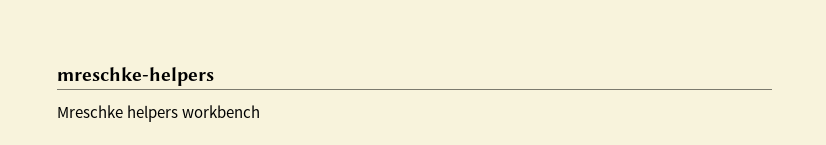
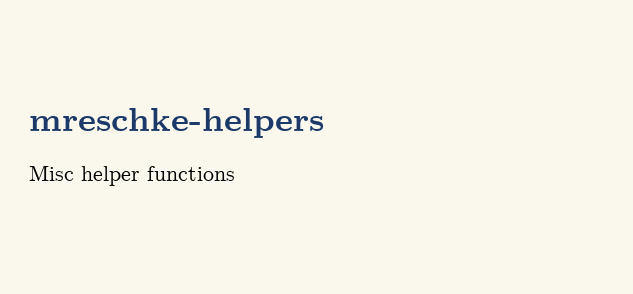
- Mreschke helpers workbench
+ Misc helper functions

